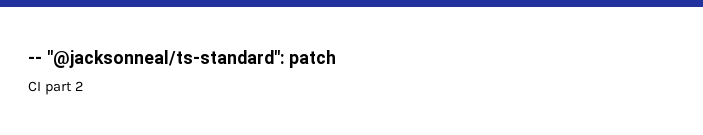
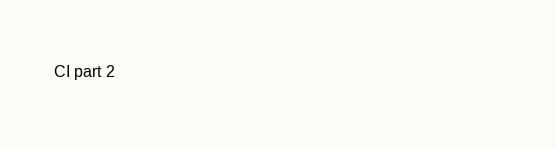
- -- "@jacksonneal/ts-standard": patch

